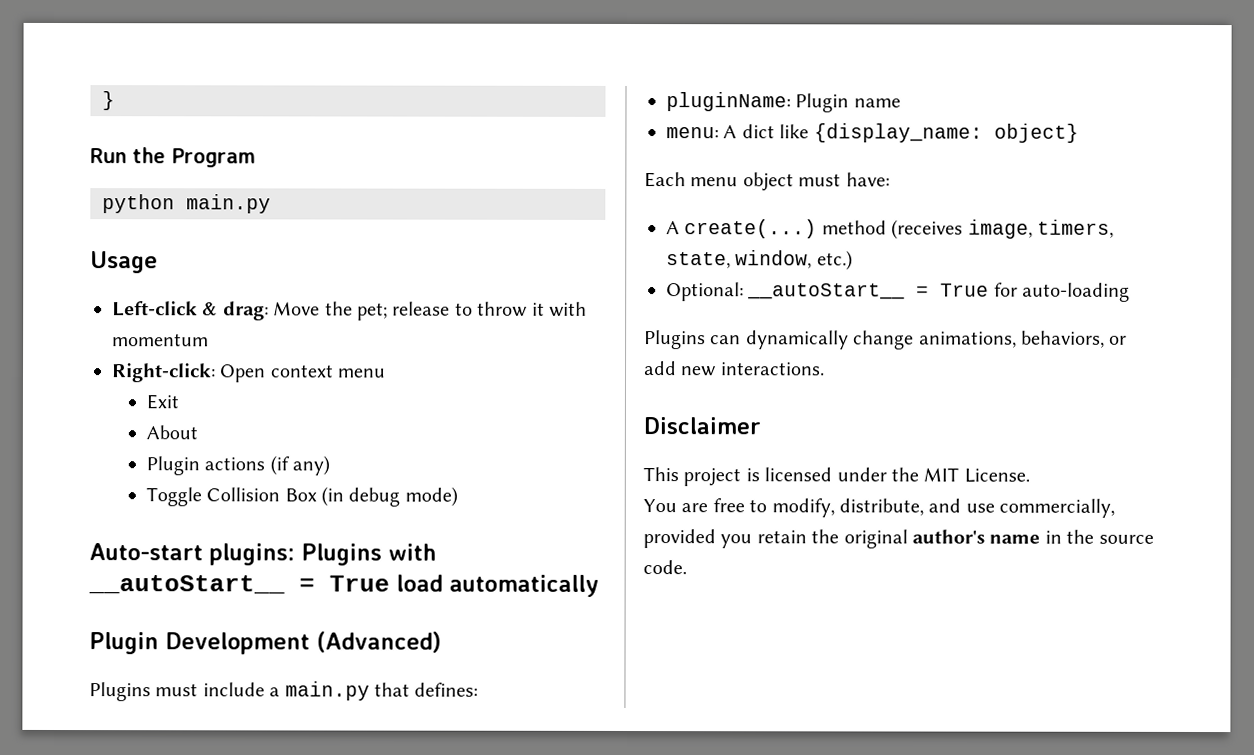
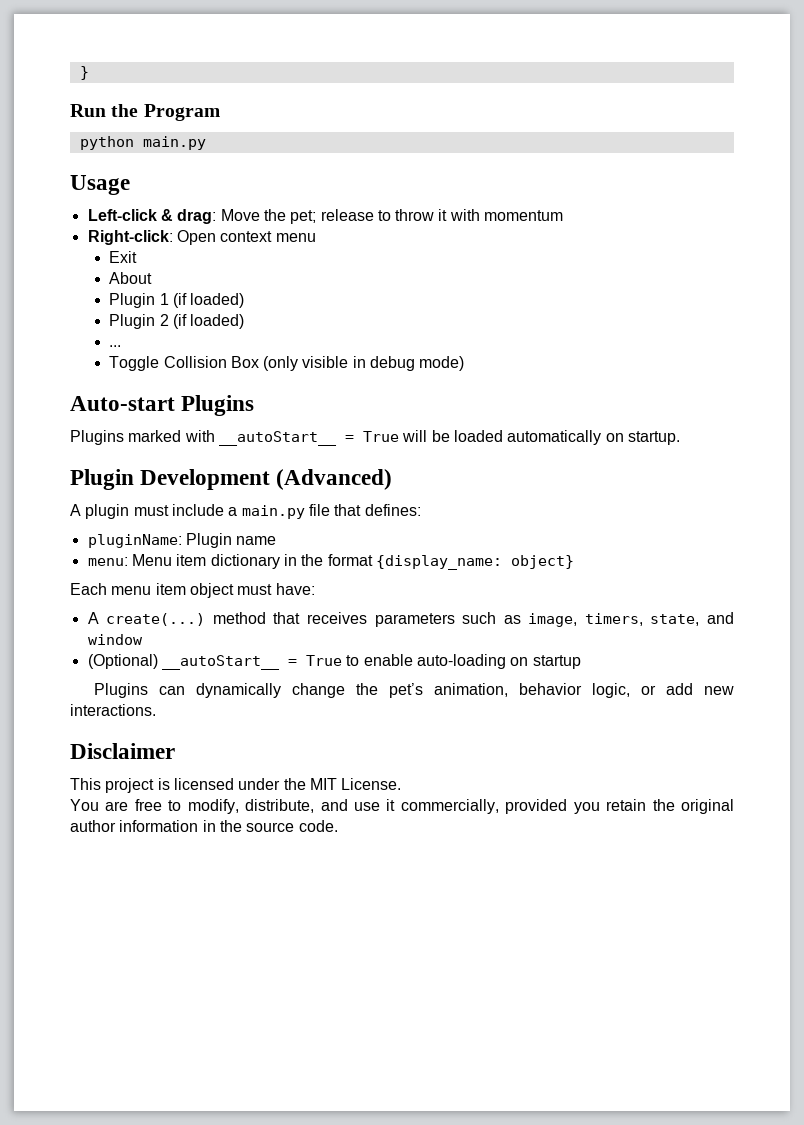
- Plugin actions (if any)
+ Plugin 1 (if loaded)
+ Plugin 2 (if loaded)
+ ...
- Toggle Collision Box (in debug mode)
+ Toggle Collision Box (only visible in debug mode)
- Auto-start plugins: Plugins with __autoStart__ = True load automatically
+ Auto-start Plugins
+ Plugins marked with __autoStart__ = True will be loaded automatically on startup.
- Plugins must include a main.py that defines:
+ A plugin must include a main.py file that defines:
- menu: A dict like {display_name: object}
+ menu: Menu item dictionary in the format {display_name: object}
- Each menu object must have:
+ Each menu item object must have:
- A create(...) method (receives image, timers, state, window, etc.)
- Optional: __autoStart__ = True for auto-loading
+ A create(...) method that receives parameters such as image, timers, state, and window
+ (Optional) __autoStart__ = True to enable auto-loading on startup
- Plugins can dynamically change animations, behaviors, or add new interactions.
+ Plugins can dynamically change the pet’s animation, behavior logic, or add new interactions.
- You are free to modify, distribute, and use commercially, provided you retain the original author's name in the source code.
+ You are free to modify, distribute, and use it commercially, provided you retain the original author information in the source code.

